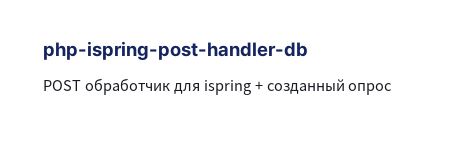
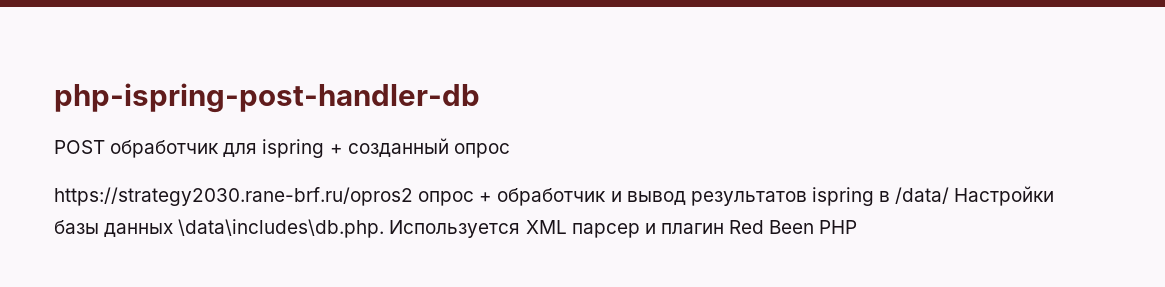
+ https://strategy2030.rane-brf.ru/opros2 опрос + обработчик и вывод результатов ispring в /data/ Настройки базы данных \data\includes\db.php. Используется XML парсер и плагин Red Been PHP

